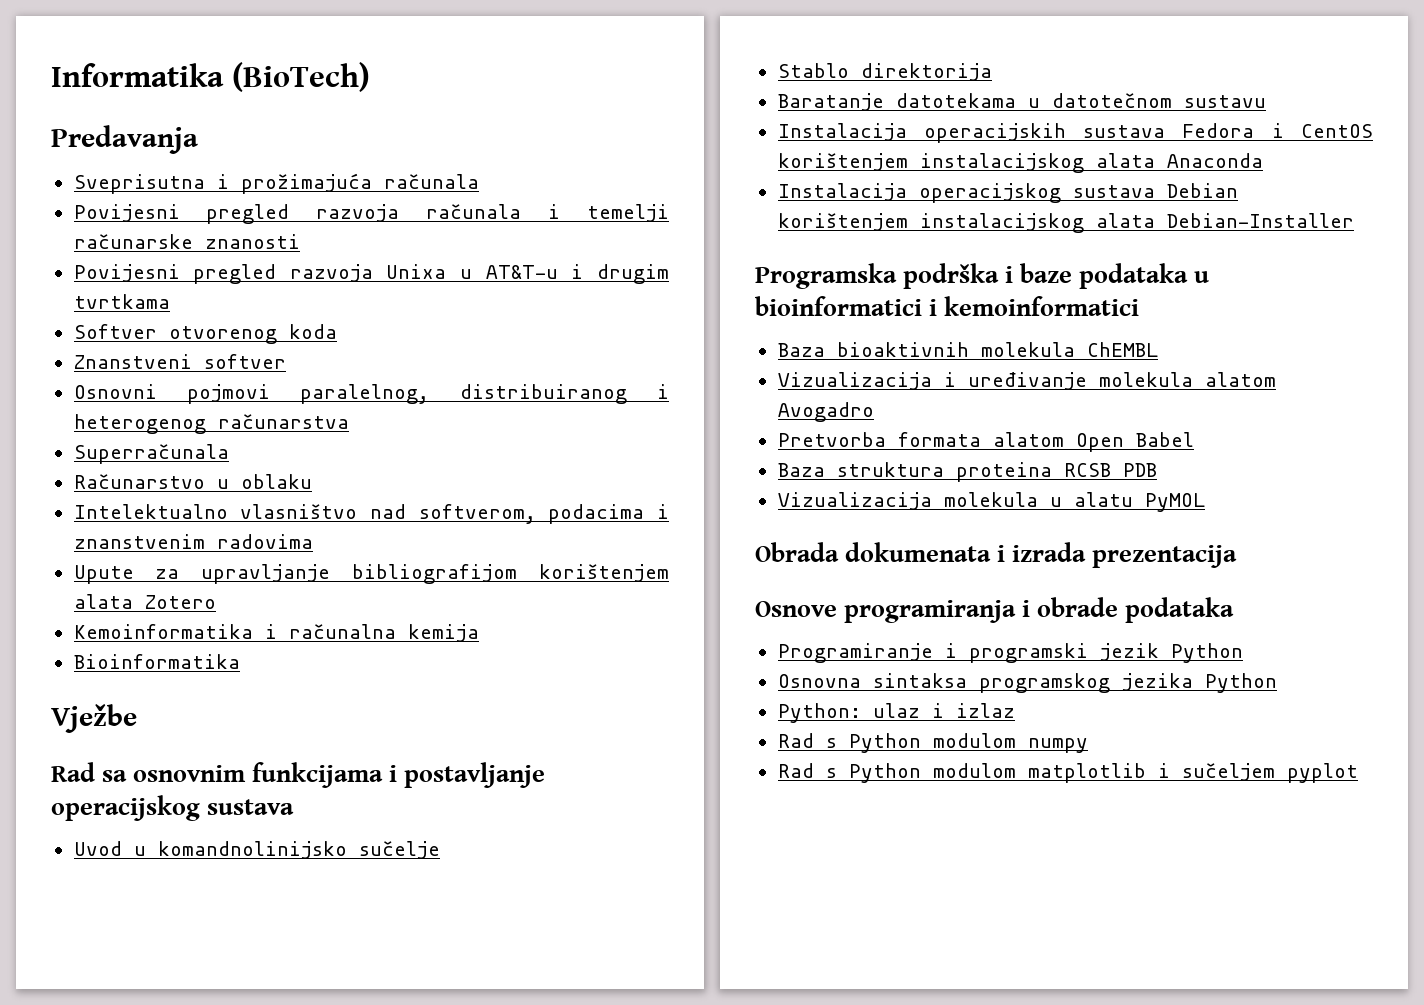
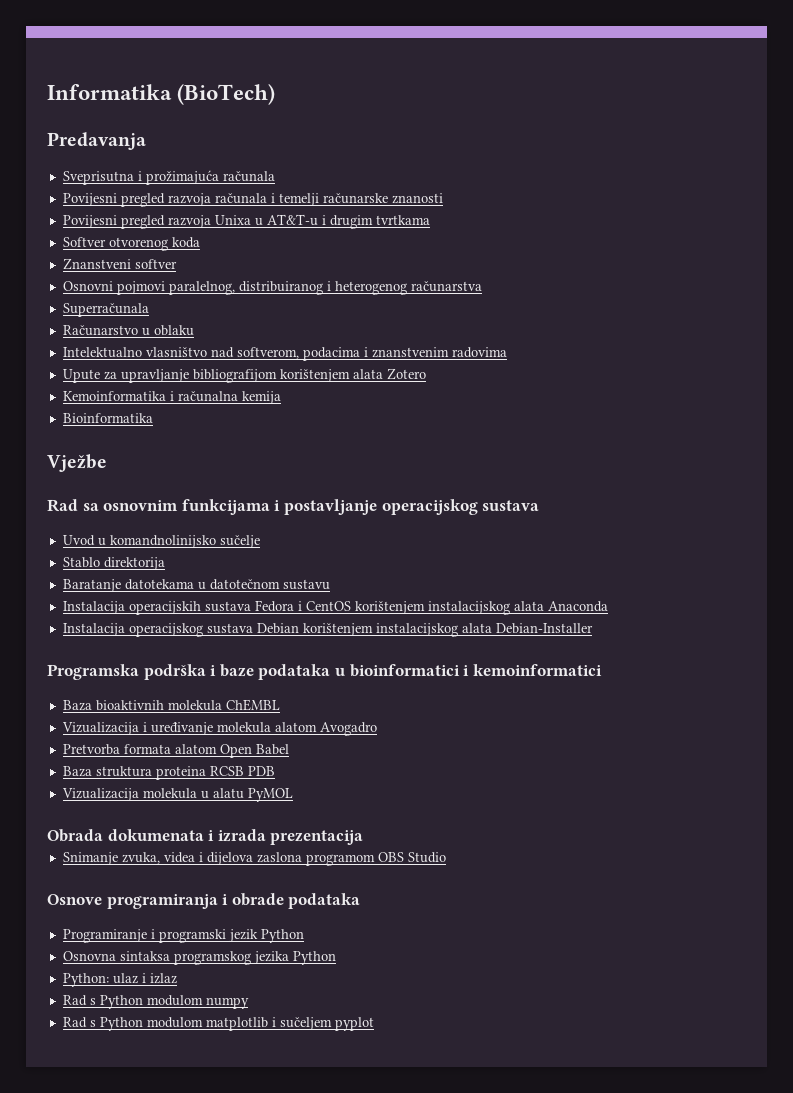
+ Snimanje zvuka, videa i dijelova zaslona programom OBS Studio

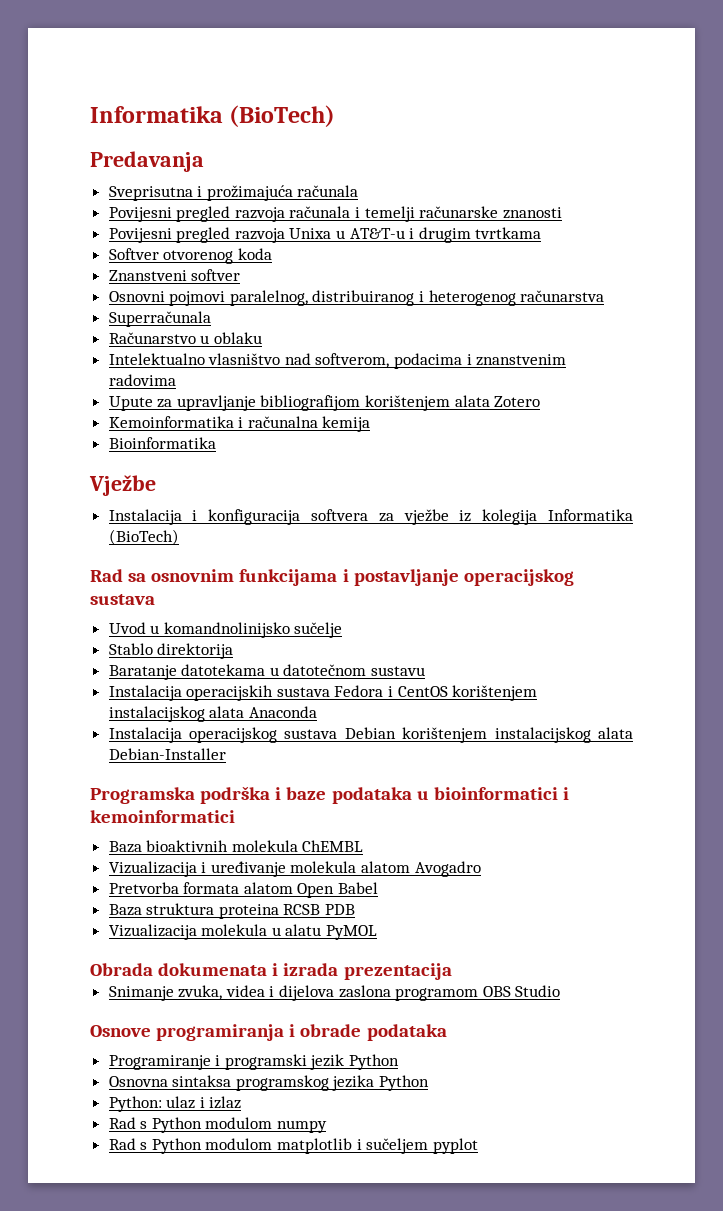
+ Instalacija i konfiguracija softvera za vježbe iz kolegija Informatika (BioTech)

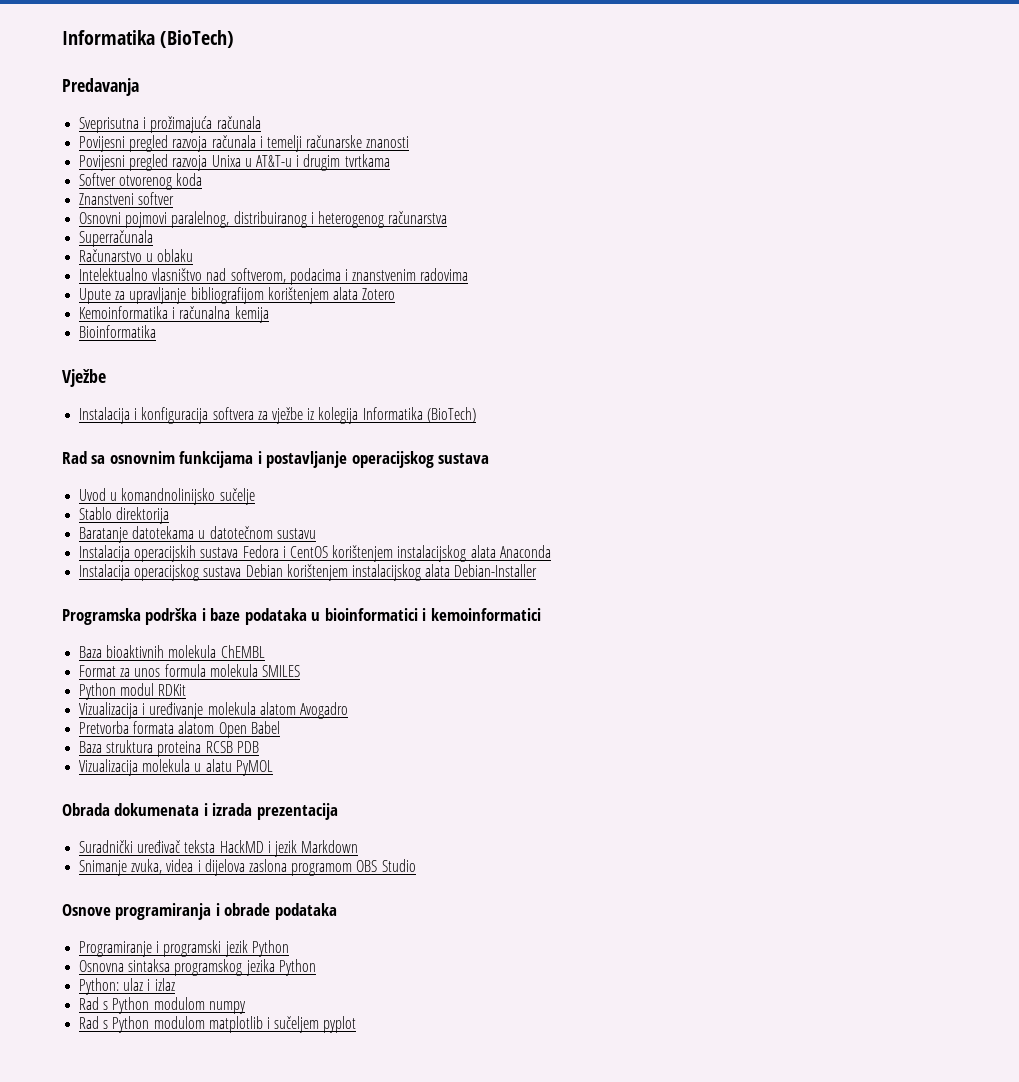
+ Format za unos formula molekula SMILES
+ Python modul RDKit
+ Suradnički uređivač teksta HackMD i jezik Markdown

